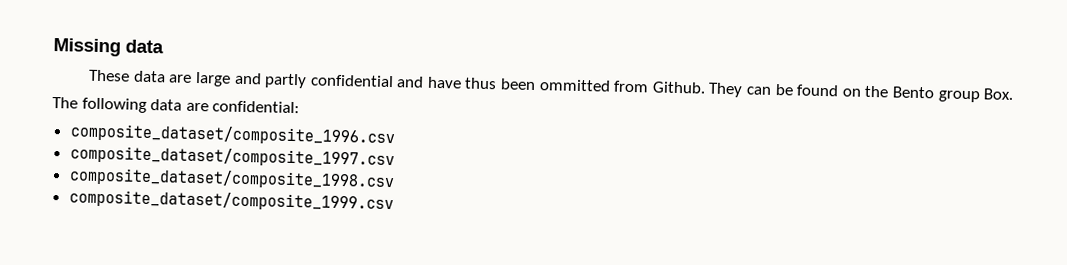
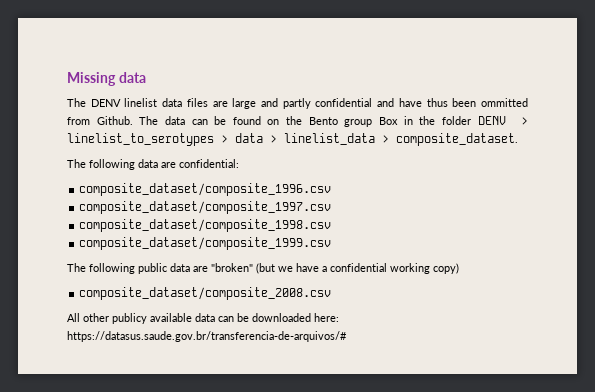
- These data are large and partly confidential and have thus been ommitted from Github.
+ The DENV linelist data files are large and partly confidential and have thus been ommitted from Github.
- They can be found on the Bento group Box.
+ The data can be found on the Bento group Box in the folder DENV > linelist_to_serotypes > data > linelist_data > composite_dataset.
+ The following public data are "broken" (but we have a confidential working copy)
+ composite_dataset/composite_2008.csv
+ All other publicy available data can be downloaded here: https://datasus.saude.gov.br/transferencia-de-arquivos/#

